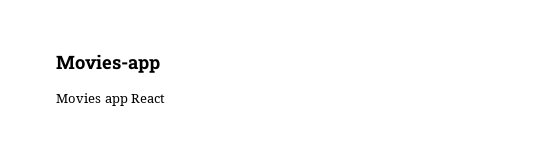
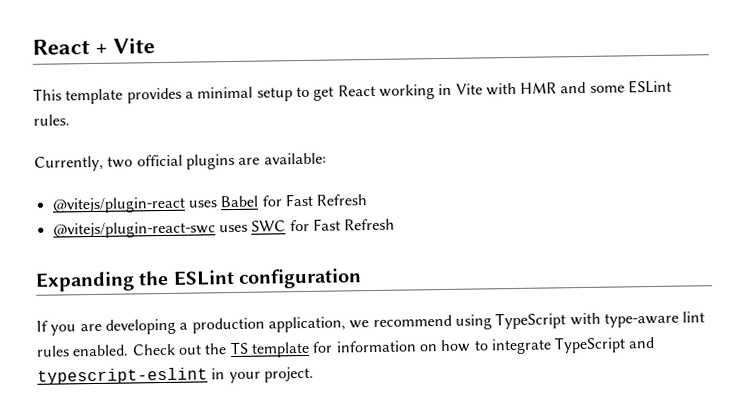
- Movies-app
- Movies app React
+ React + Vite
+ This template provides a minimal setup to get React working in Vite with HMR and some ESLint rules.
+ Currently, two official plugins are available:
+ @vitejs/plugin-react uses Babel for Fast Refresh
+ @vitejs/plugin-react-swc uses SWC for Fast Refresh
+ Expanding the ESLint configuration
+ If you are developing a production application, we recommend using TypeScript with type-aware lint rules enabled. Check out the TS template for information on how to integrate TypeScript and typescript-eslint in your project.

